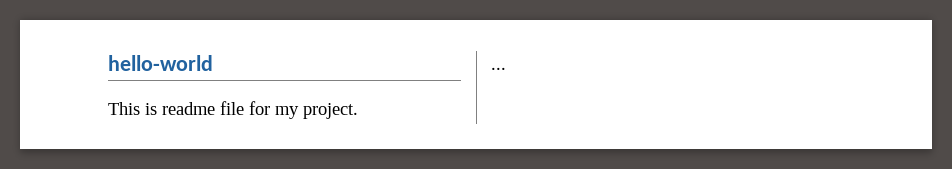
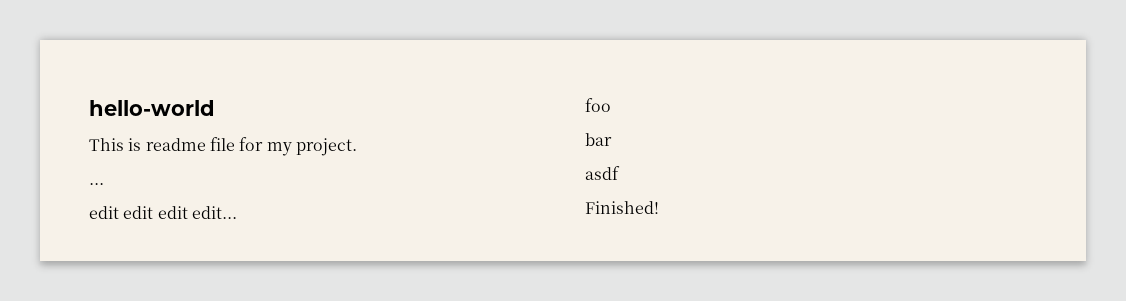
+ edit edit edit edit...
+ foo
+ bar
+ asdf
+ Finished!

